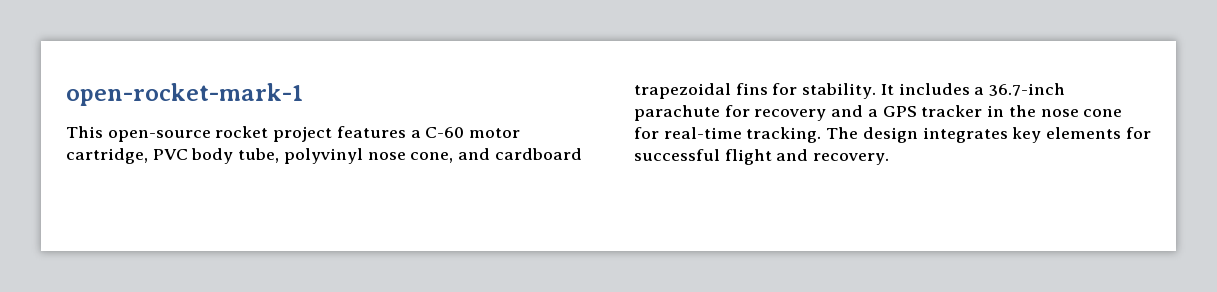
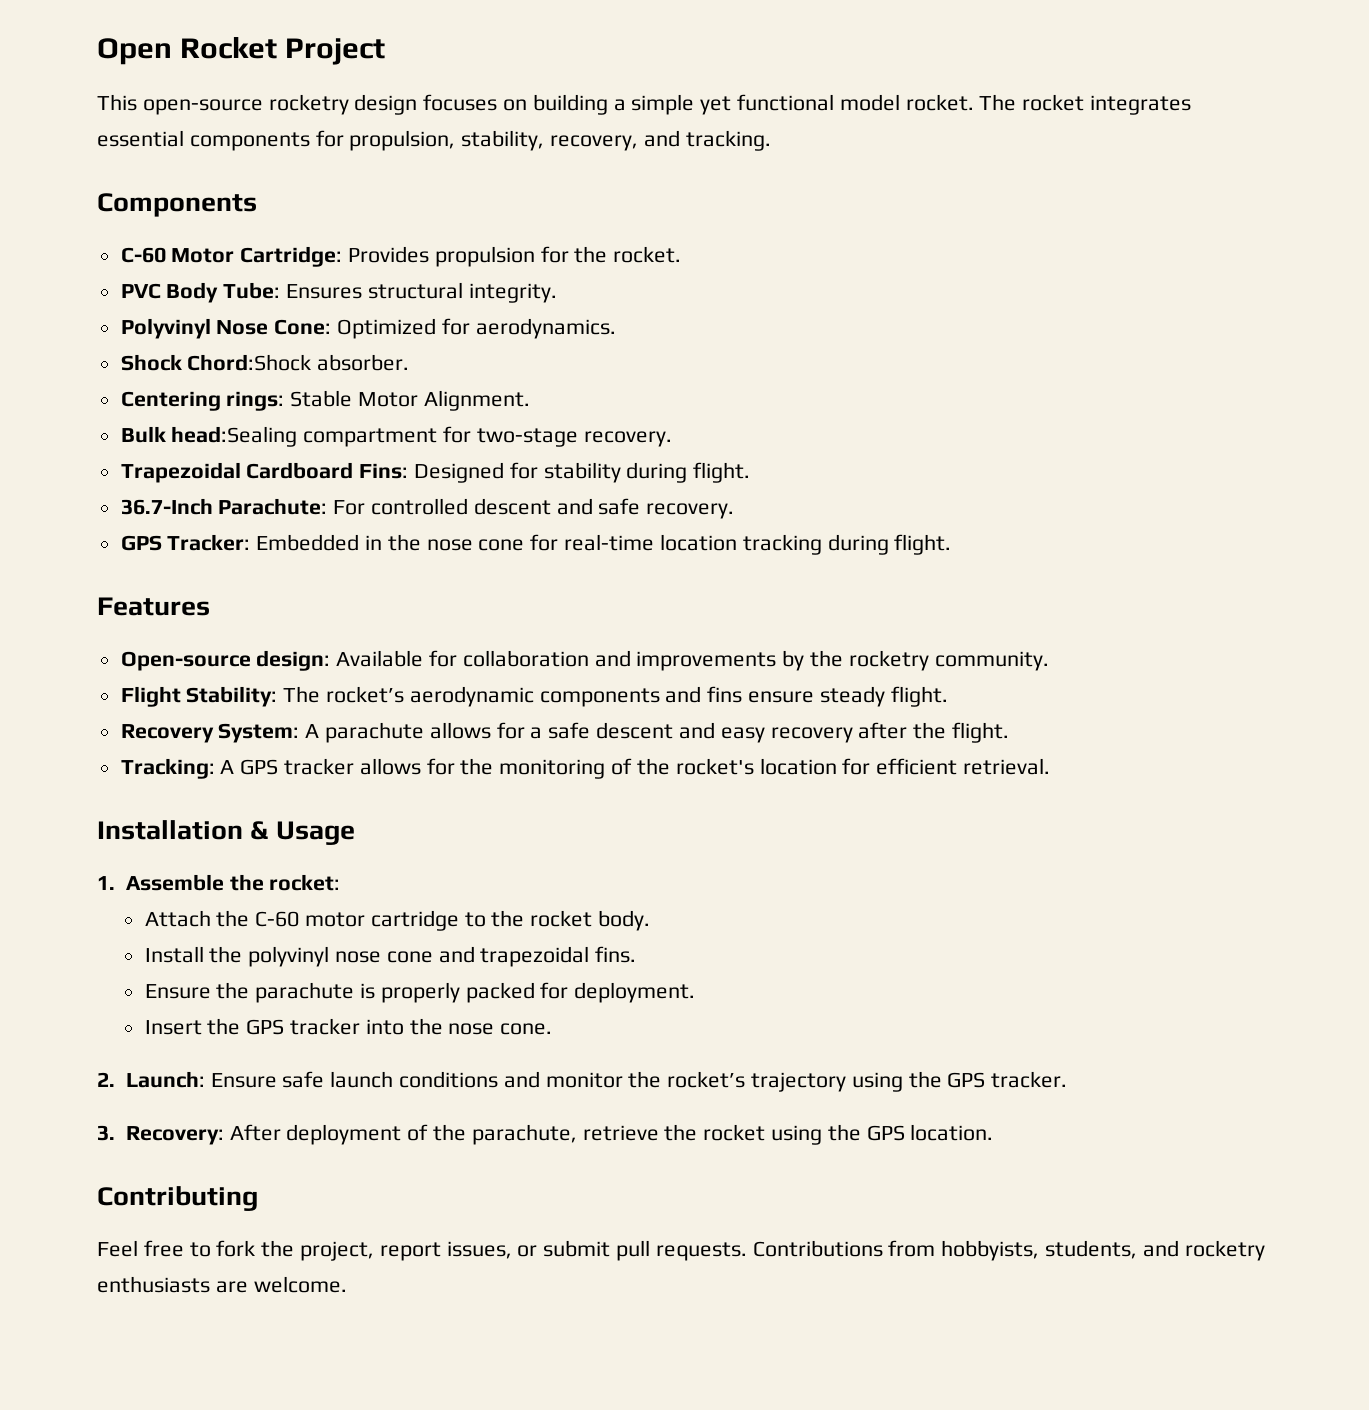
- open-rocket-mark-1
+ Open Rocket Project
- This open-source rocket project features a C-60 motor cartridge, PVC body tube, polyvinyl nose cone, and cardboard trapezoidal fins for stability. It includes a 36.7-inch parachute for recovery and a GPS tracker in the nose cone for real-time tracking. The design integrates key elements for successful flight and recovery.
+ This open-source rocketry design focuses on building a simple yet functional model rocket. The rocket integrates essential components for propulsion, stability, recovery, and tracking.
+ Components
+ C-60 Motor Cartridge: Provides propulsion for the rocket.
+ PVC Body Tube: Ensures structural integrity.
+ Polyvinyl Nose Cone: Optimized for aerodynamics.
+ Shock Chord:Shock absorber.
+ Centering rings: Stable Motor Alignment.
+ Bulk head:Sealing compartment for two-stage recovery.
+ Trapezoidal Cardboard Fins: Designed for stability during flight.
+ 36.7-Inch Parachute: For controlled descent and safe recovery.
+ GPS Tracker: Embedded in the nose cone for real-time location tracking during flight.
+ Features
+ Open-source design: Available for collaboration and improvements by the rocketry community.
+ Flight Stability: The rocket’s aerodynamic components and fins ensure steady flight.
+ Recovery System: A parachute allows for a safe descent and easy recovery after the flight.
+ Tracking: A GPS tracker allows for the monitoring of the rocket's location for efficient retrieval.
+ Installation & Usage
+ 1. Assemble the rocket:
+ Attach the C-60 motor cartridge to the rocket body.
+ Install the polyvinyl nose cone and trapezoidal fins.
+ Ensure the parachute is properly packed for deployment.
+ Insert the GPS tracker into the nose cone.
+ 2. Launch: Ensure safe launch conditions and monitor the rocket’s trajectory using the GPS tracker.
+ 3. Recovery: After deployment of the parachute, retrieve the rocket using the GPS location.
+ Contributing
+ Feel free to fork the project, report issues, or submit pull requests. Contributions from hobbyists, students, and rocketry enthusiasts are welcome.

